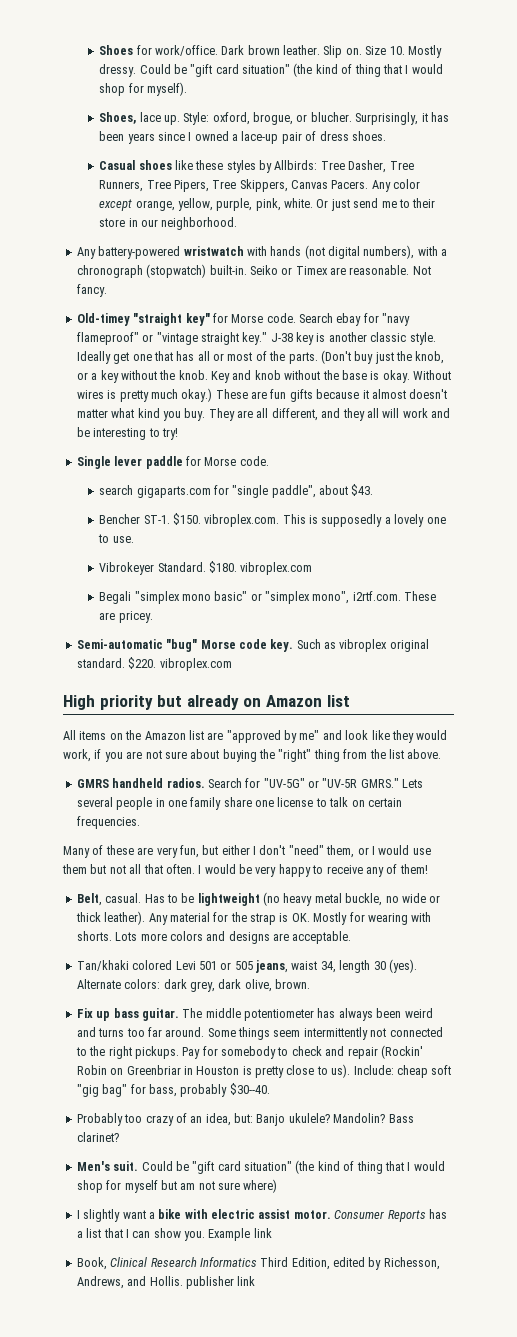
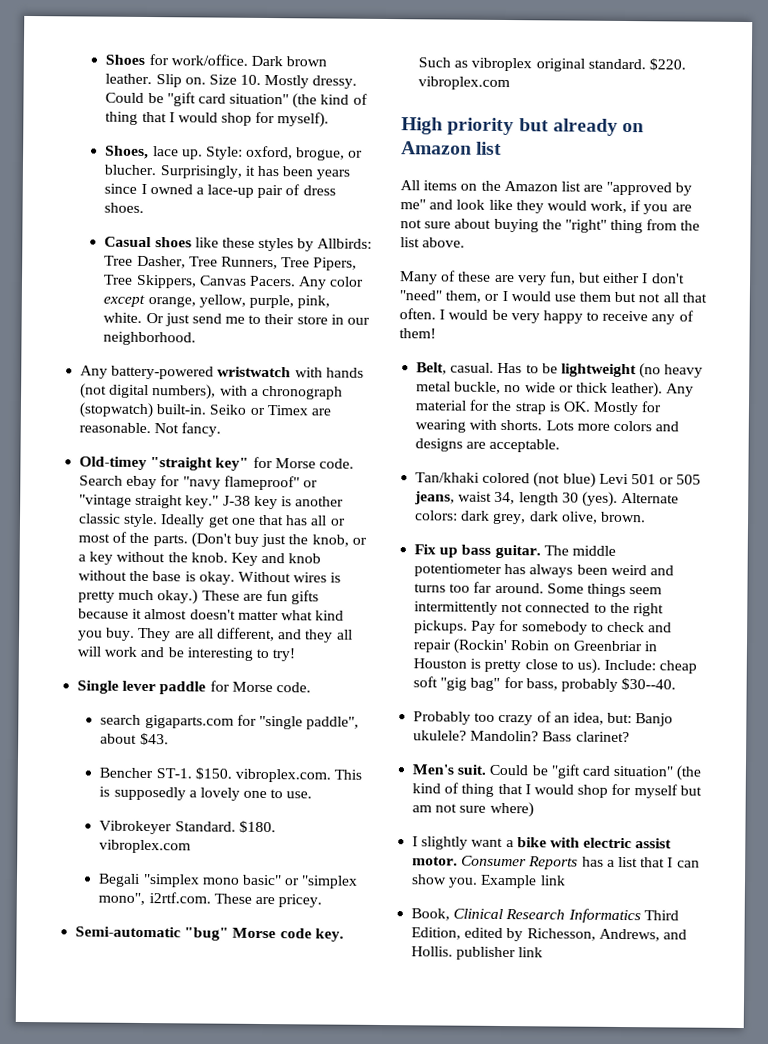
- GMRS handheld radios. Search for "UV-5G" or "UV-5R GMRS." Lets several people in one family share one license to talk on certain frequencies.
- Tan/khaki colored Levi 501 or 505 jeans, waist 34, length 30 (yes).
+ Tan/khaki colored (not blue) Levi 501 or 505 jeans, waist 34, length 30 (yes).

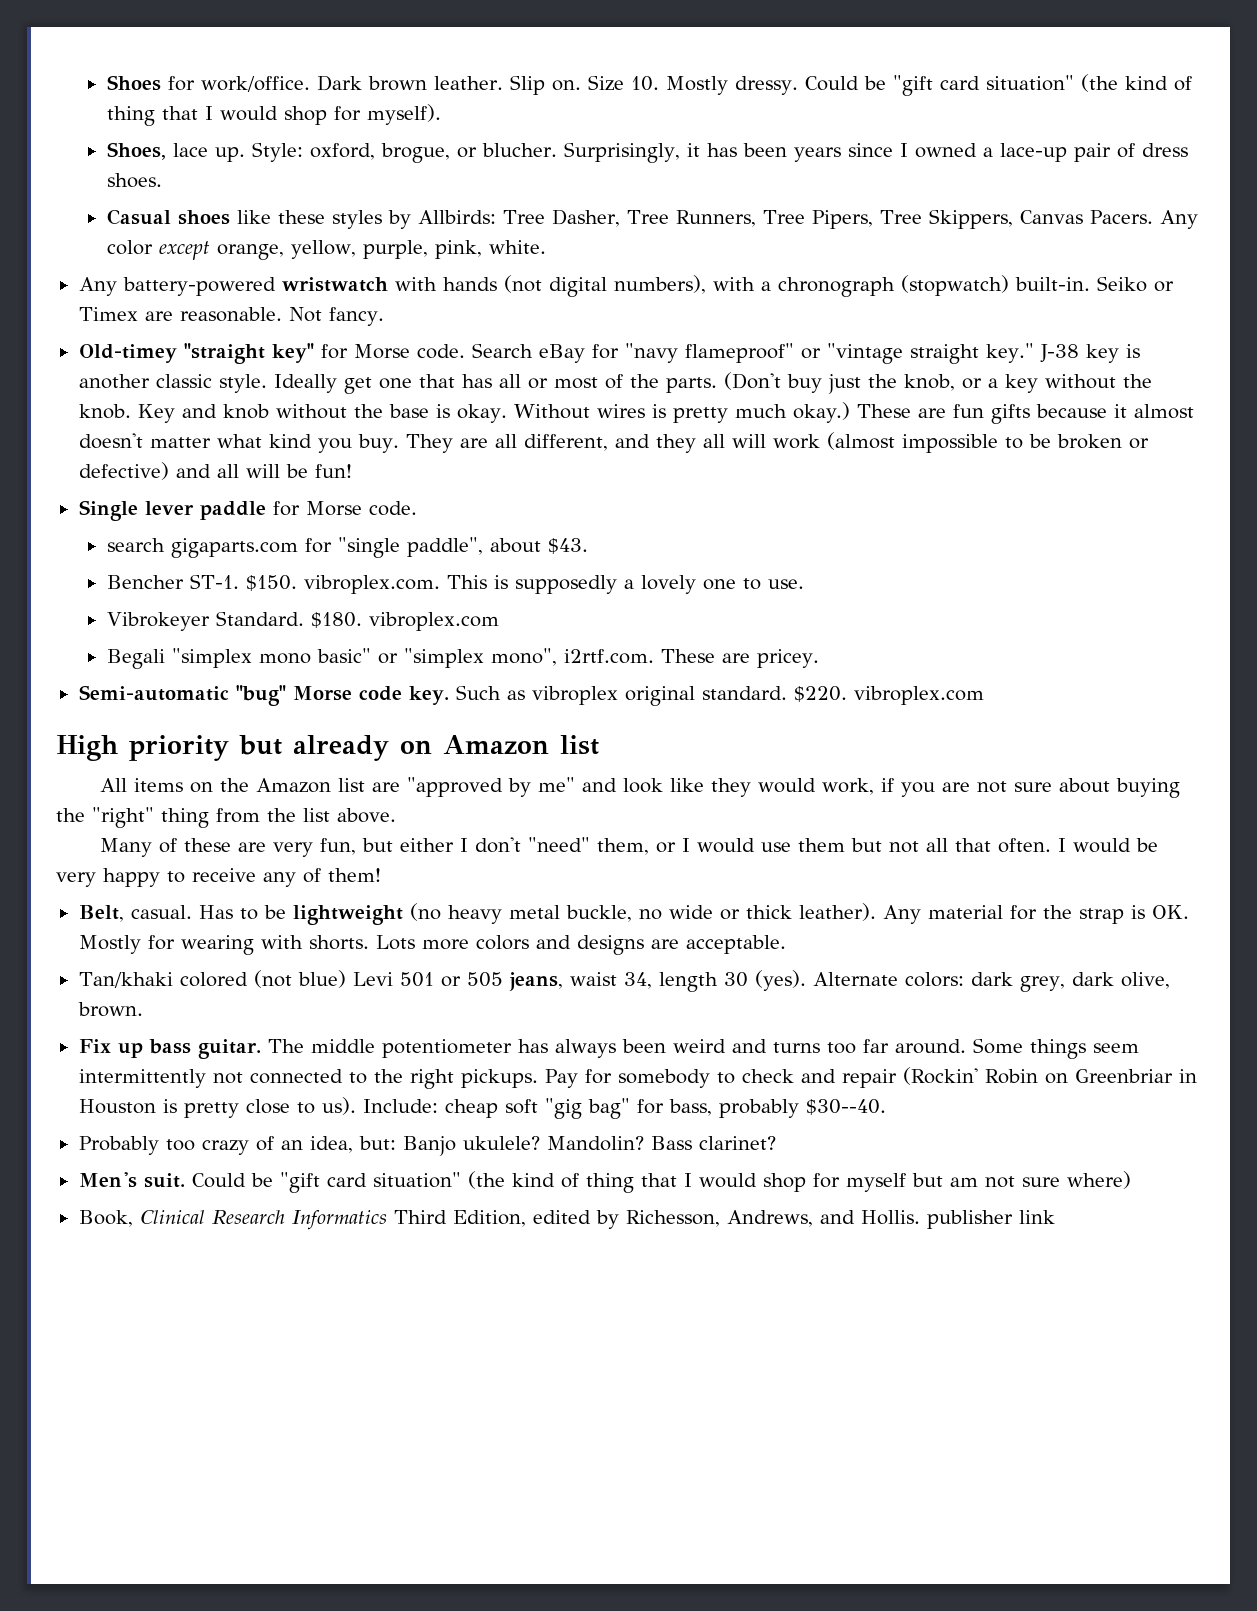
- Or just send me to their store in our neighborhood.
- Search ebay for "navy flameproof" or "vintage straight key."
+ Search eBay for "navy flameproof" or "vintage straight key."
- They are all different, and they all will work and be interesting to try!
+ They are all different, and they all will work (almost impossible to be broken or defective) and all will be fun!
- I slightly want a bike with electric assist motor. Consumer Reports has a list that I can show you. Example link

